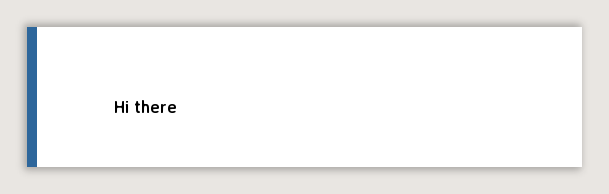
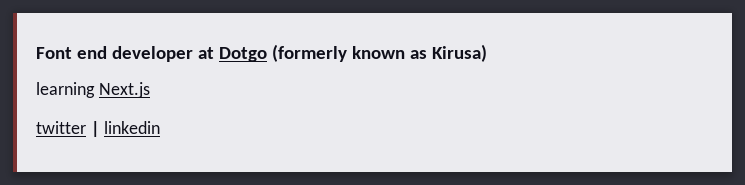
- Hi there
+ Font end developer at Dotgo (formerly known as Kirusa)
+ learning Next.js
+ twitter | linkedin

